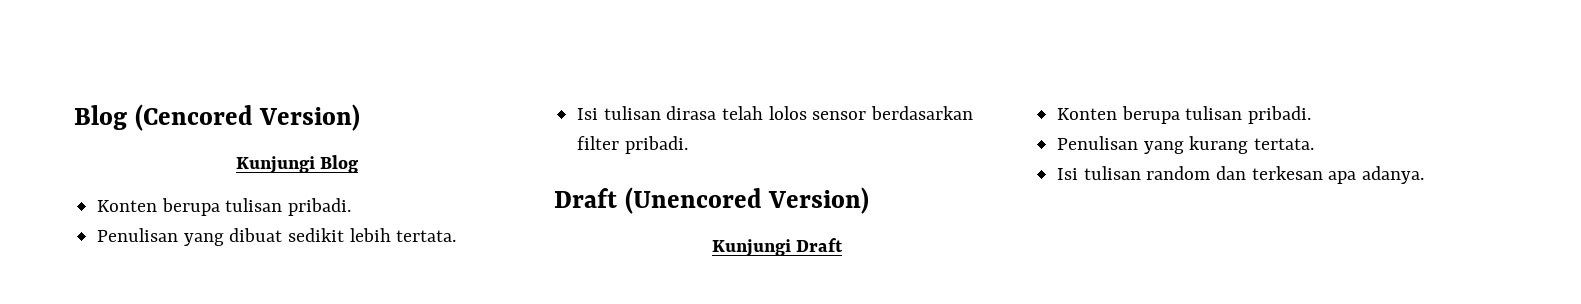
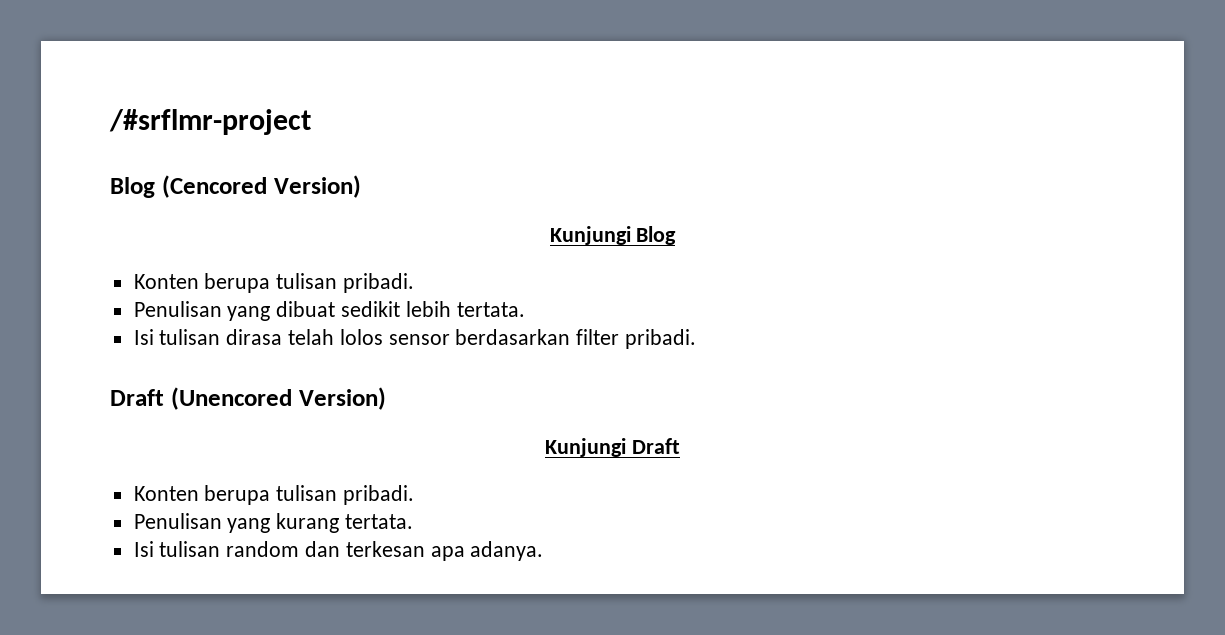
+ /#srflmr-project

